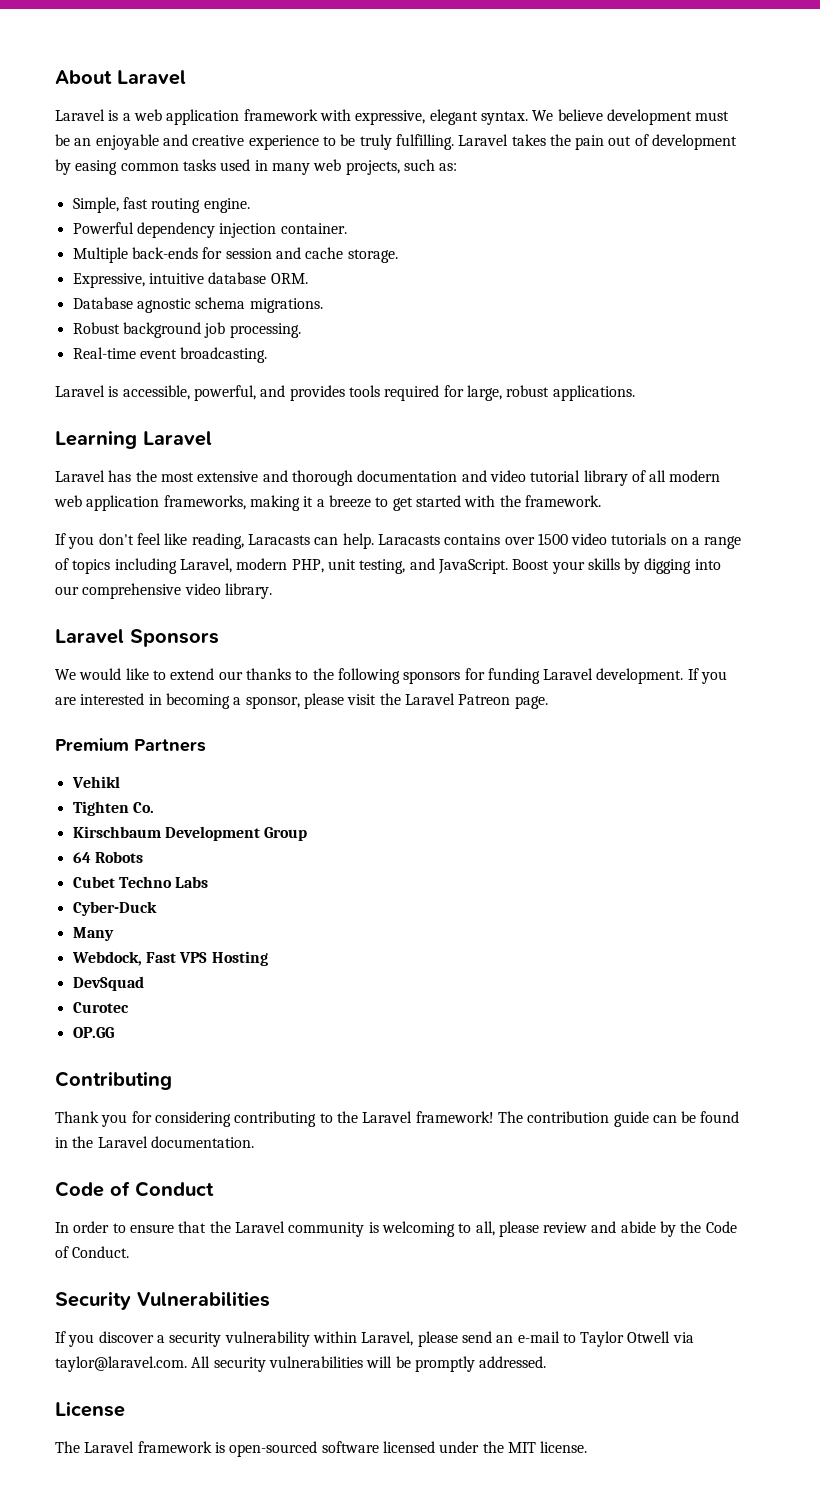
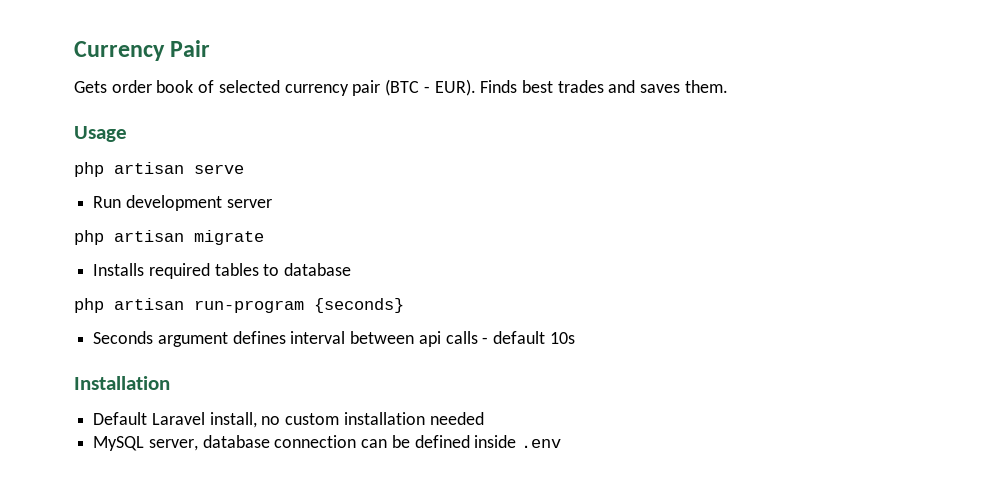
- About Laravel
- Laravel is a web application framework with expressive, elegant syntax. We believe development must be an enjoyable and creative experience to be truly fulfilling. Laravel takes the pain out of development by easing common tasks used in many web projects, such as:
- Simple, fast routing engine.
- Powerful dependency injection container.
- Multiple back-ends for session and cache storage.
- Expressive, intuitive database ORM.
- Database agnostic schema migrations.
- Robust background job processing.
- Real-time event broadcasting.
- Laravel is accessible, powerful, and provides tools required for large, robust applications.
- Learning Laravel
- Laravel has the most extensive and thorough documentation and video tutorial library of all modern web application frameworks, making it a breeze to get started with the framework.
- If you don't feel like reading, Laracasts can help. Laracasts contains over 1500 video tutorials on a range of topics including Laravel, modern PHP, unit testing, and JavaScript. Boost your skills by digging into our comprehensive video library.
- Laravel Sponsors
- We would like to extend our thanks to the following sponsors for funding Laravel development. If you are interested in becoming a sponsor, please visit the Laravel Patreon page.
- Premium Partners
- Vehikl
- Tighten Co.
- Kirschbaum Development Group
- 64 Robots
- Cubet Techno Labs
- Cyber-Duck
- Many
- Webdock, Fast VPS Hosting
- DevSquad
- Curotec
- OP.GG
- Contributing
- Thank you for considering contributing to the Laravel framework! The contribution guide can be found in the Laravel documentation.
- Code of Conduct
- In order to ensure that the Laravel community is welcoming to all, please review and abide by the Code of Conduct.
- Security Vulnerabilities
- If you discover a security vulnerability within Laravel, please send an e-mail to Taylor Otwell via taylor@laravel.com. All security vulnerabilities will be promptly addressed.
- License
- The Laravel framework is open-sourced software licensed under the MIT license.
+ Currency Pair
+ Gets order book of selected currency pair (BTC - EUR). Finds best trades and saves them.
+ Usage
+ php artisan serve
+ Run development server
+ php artisan migrate
+ Installs required tables to database
+ php artisan run-program {seconds}
+ Seconds argument defines interval between api calls - default 10s
+ Installation
+ Default Laravel install, no custom installation needed
+ MySQL server, database connection can be defined inside .env

